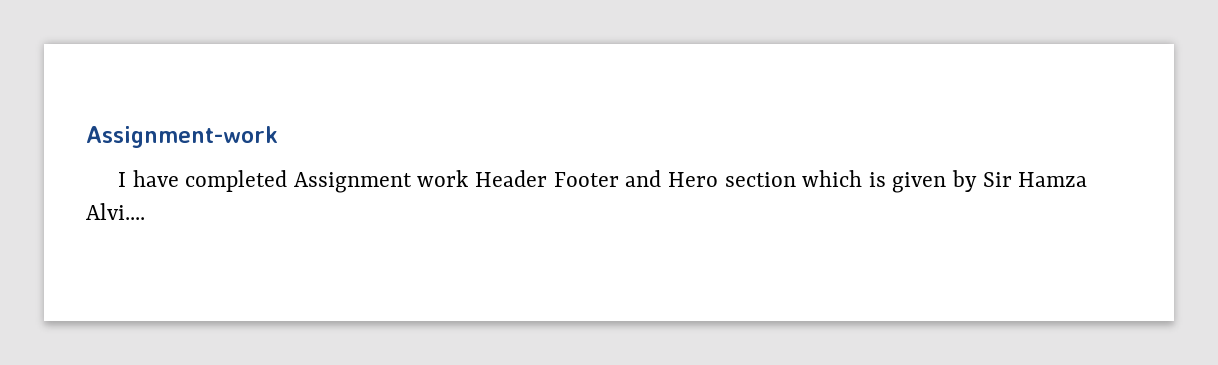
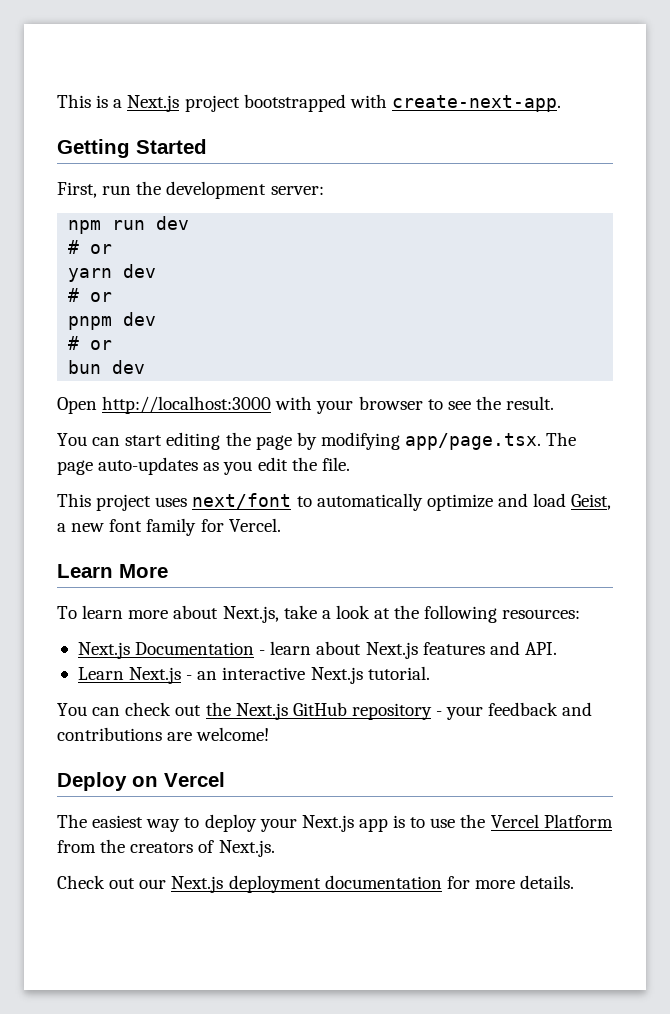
- Assignment-work
- I have completed Assignment work Header Footer and Hero section which is given by Sir Hamza Alvi....
+ This is a Next.js project bootstrapped with create-next-app.
+ Getting Started
+ First, run the development server:
+ npm run dev
+ # or
+ yarn dev
+ # or
+ pnpm dev
+ # or
+ bun dev
+ Open http://localhost:3000 with your browser to see the result.
+ You can start editing the page by modifying app/page.tsx. The page auto-updates as you edit the file.
+ This project uses next/font to automatically optimize and load Geist, a new font family for Vercel.
+ Learn More
+ To learn more about Next.js, take a look at the following resources:
+ Next.js Documentation - learn about Next.js features and API.
+ Learn Next.js - an interactive Next.js tutorial.
+ You can check out the Next.js GitHub repository - your feedback and contributions are welcome!
+ Deploy on Vercel
+ The easiest way to deploy your Next.js app is to use the Vercel Platform from the creators of Next.js.
+ Check out our Next.js deployment documentation for more details.

